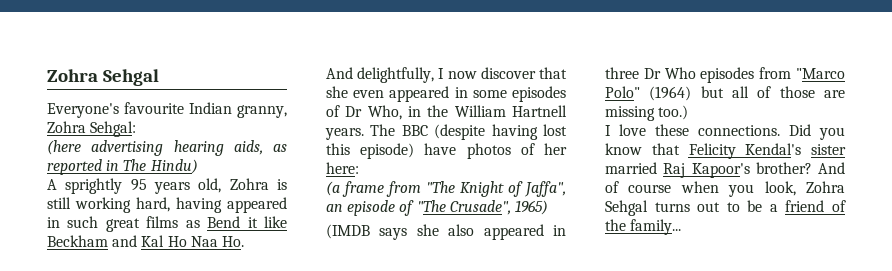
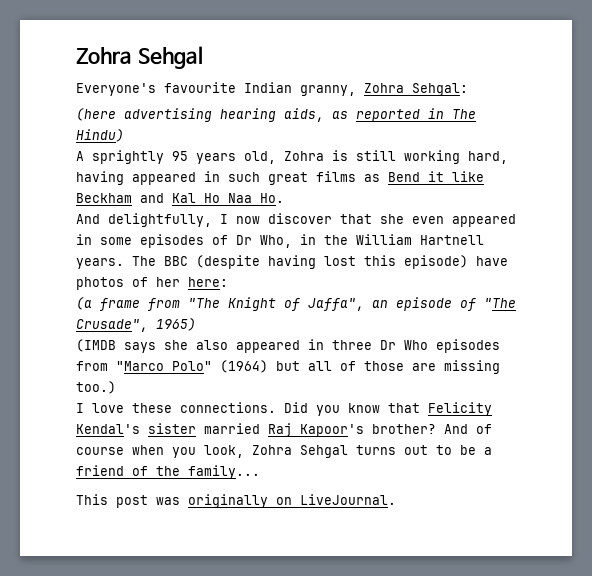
+ This post was originally on LiveJournal.

